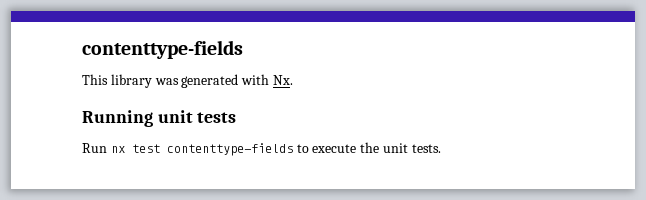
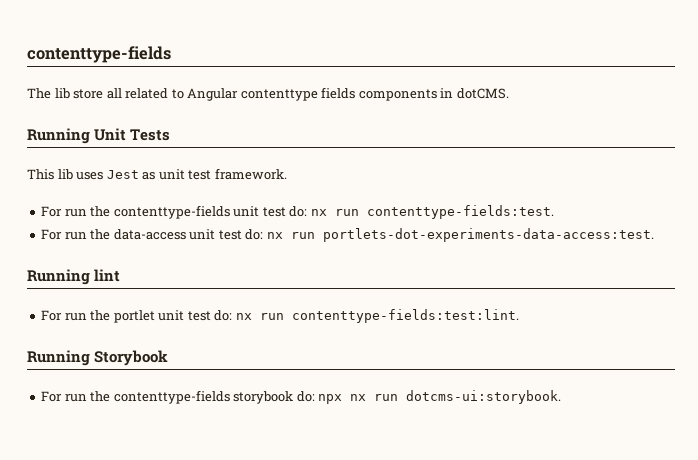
- This library was generated with Nx.
- Running unit tests
- Run nx test contenttype-fields to execute the unit tests.
+ The lib store all related to Angular contenttype fields components in dotCMS.
+ Running Unit Tests
+ This lib uses Jest as unit test framework.
+ For run the contenttype-fields unit test do: nx run contenttype-fields:test.
+ For run the data-access unit test do: nx run portlets-dot-experiments-data-access:test.
+ Running lint
+ For run the portlet unit test do: nx run contenttype-fields:test:lint.
+ Running Storybook
+ For run the contenttype-fields storybook do: npx nx run dotcms-ui:storybook.

